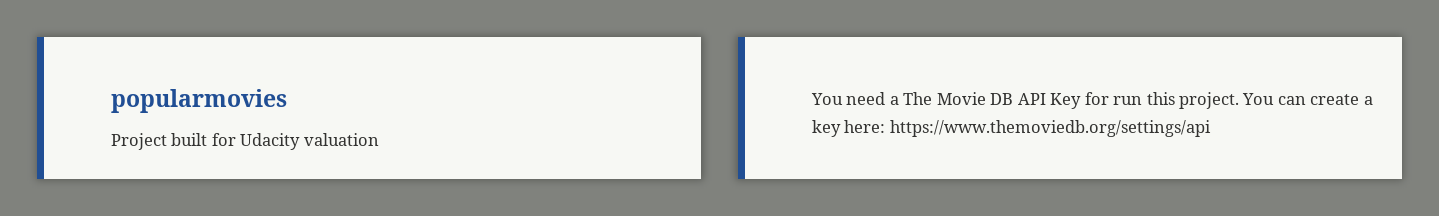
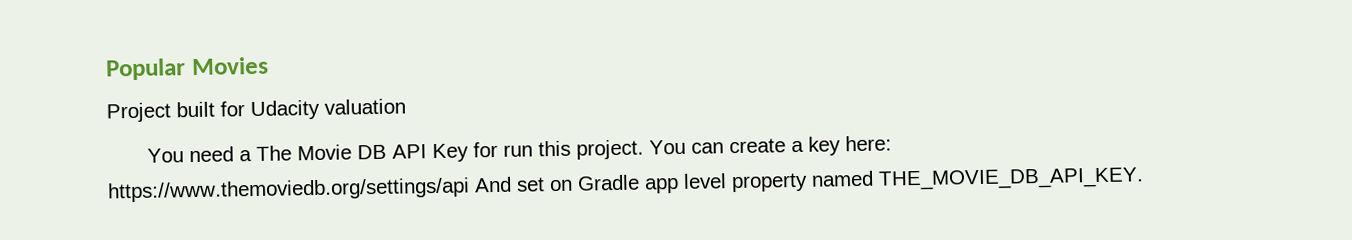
- popularmovies
+ Popular Movies
- You can create a key here: https://www.themoviedb.org/settings/api
+ You can create a key here: https://www.themoviedb.org/settings/api And set on Gradle app level property named THE_MOVIE_DB_API_KEY.

